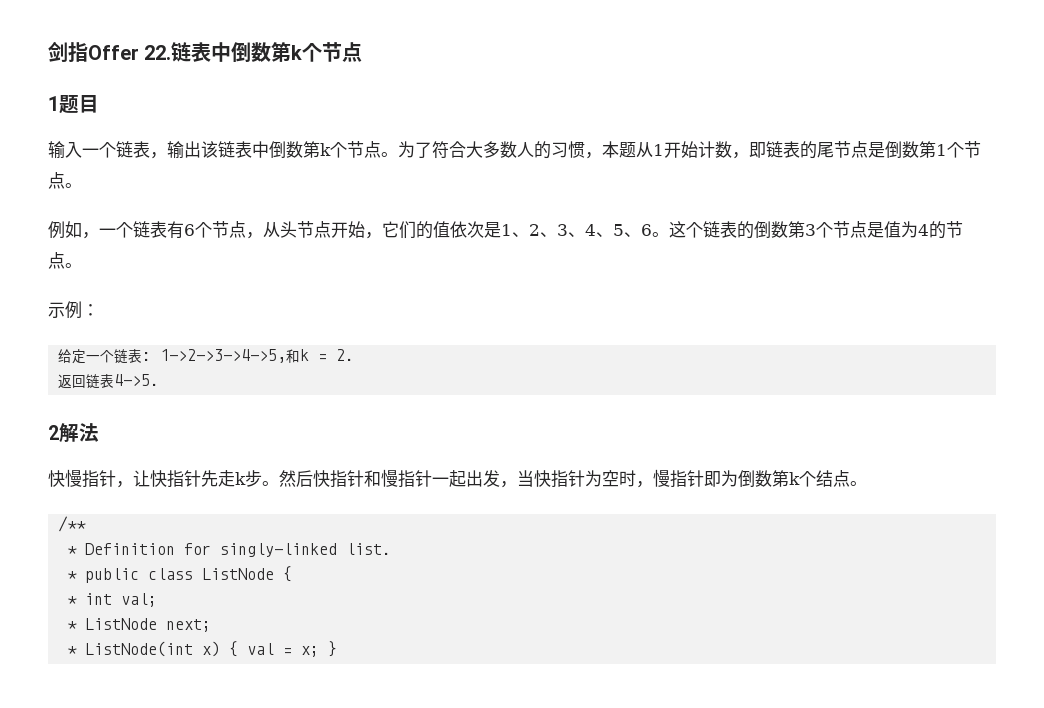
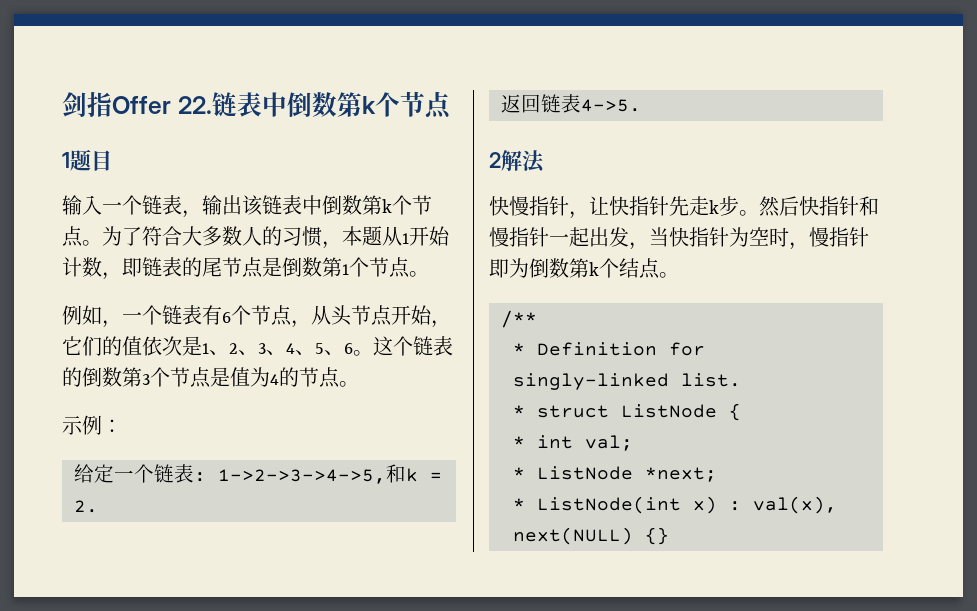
- * public class ListNode {
+ * struct ListNode {
- * ListNode next;
+ * ListNode *next;
- * ListNode(int x) { val = x; }
+ * ListNode(int x) : val(x), next(NULL) {}

